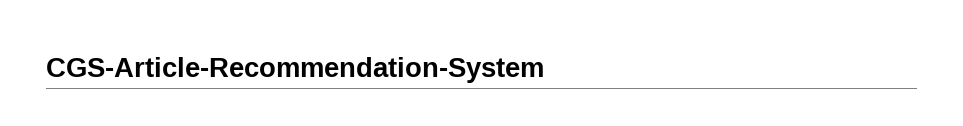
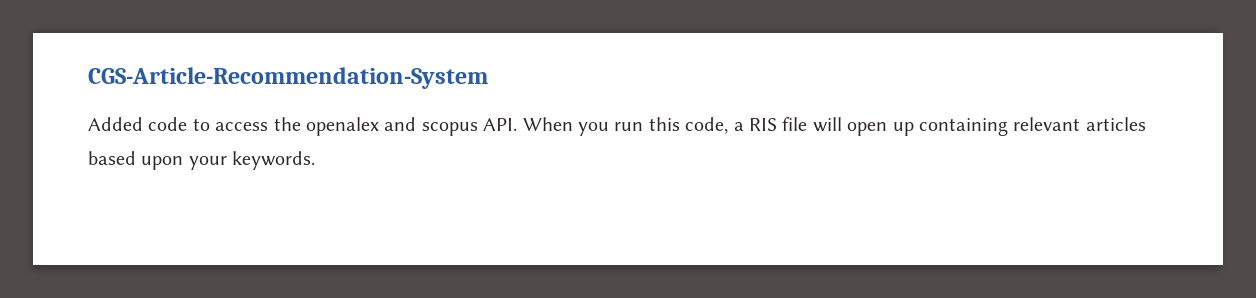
+ Added code to access the openalex and scopus API. When you run this code, a RIS file will open up containing relevant articles based upon your keywords.

